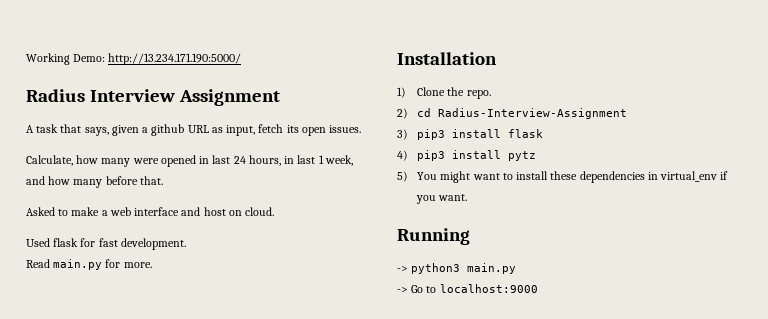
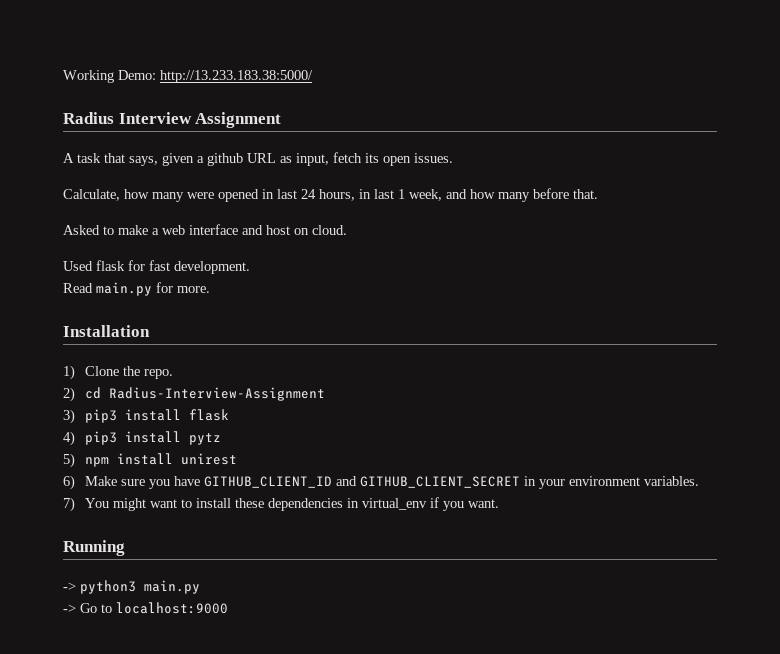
- Working Demo: http://13.234.171.190:5000/
+ Working Demo: http://13.233.183.38:5000/
- 5) You might want to install these dependencies in virtual_env if you want.
+ 5) npm install unirest
+ 6) Make sure you have GITHUB_CLIENT_ID and GITHUB_CLIENT_SECRET in your environment variables.
+ 7) You might want to install these dependencies in virtual_env if you want.

